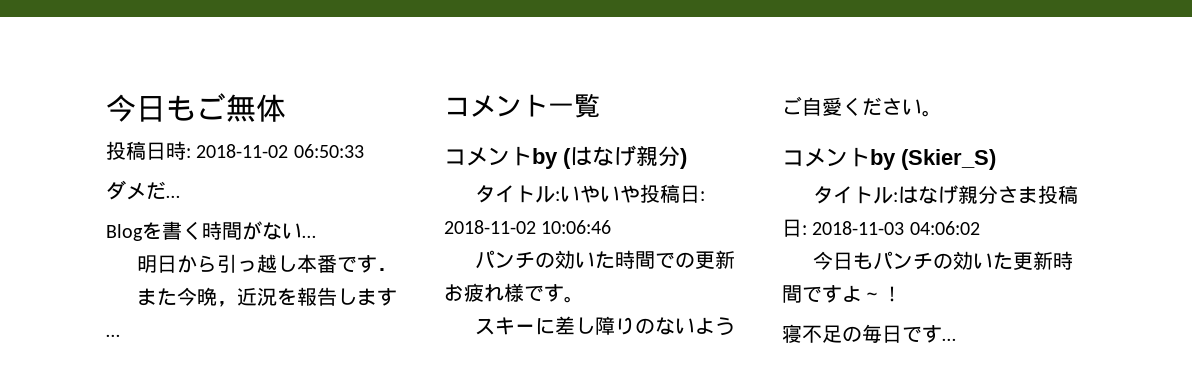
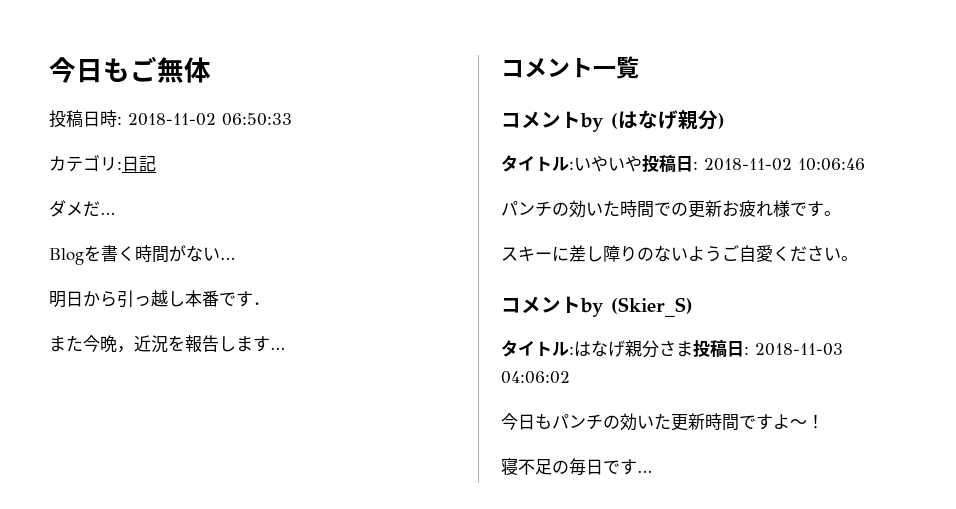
+ カテゴリ:日記

